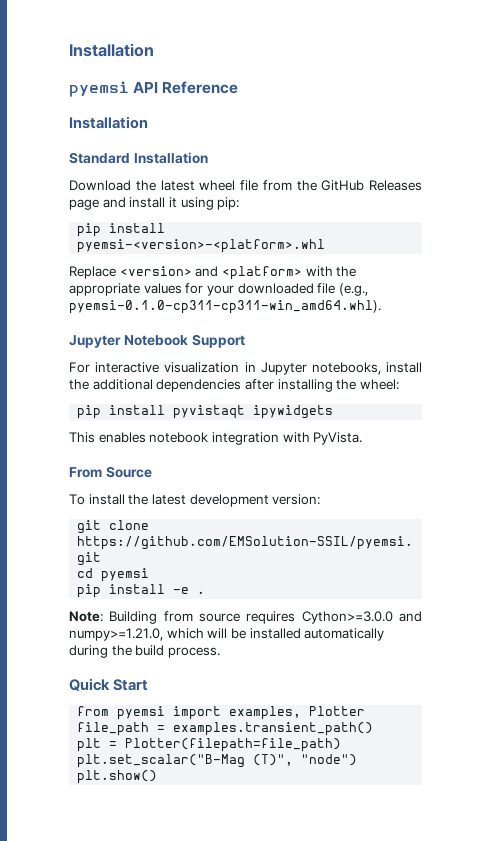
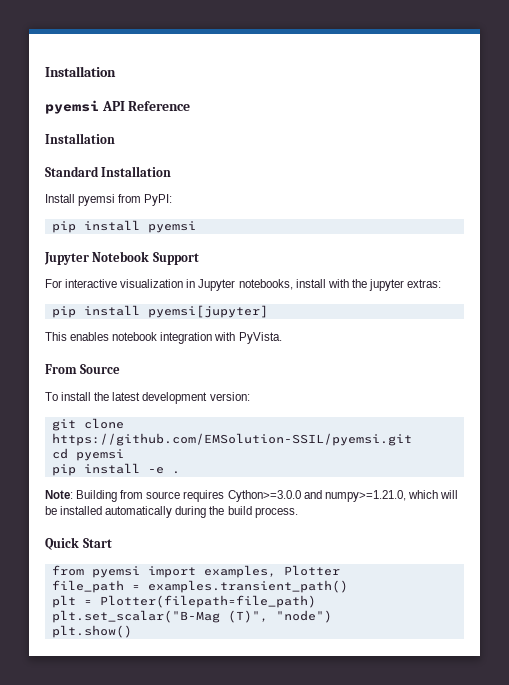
- Download the latest wheel file from the GitHub Releases page and install it using pip:
- pip install pyemsi-<version>-<platform>.whl
- Replace <version> and <platform> with the appropriate values for your downloaded file (e.g., pyemsi-0.1.0-cp311-cp311-win_amd64.whl).
+ Install pyemsi from PyPI:
+ pip install pyemsi
- For interactive visualization in Jupyter notebooks, install the additional dependencies after installing the wheel:
- pip install pyvistaqt ipywidgets
+ For interactive visualization in Jupyter notebooks, install with the jupyter extras:
+ pip install pyemsi[jupyter]

